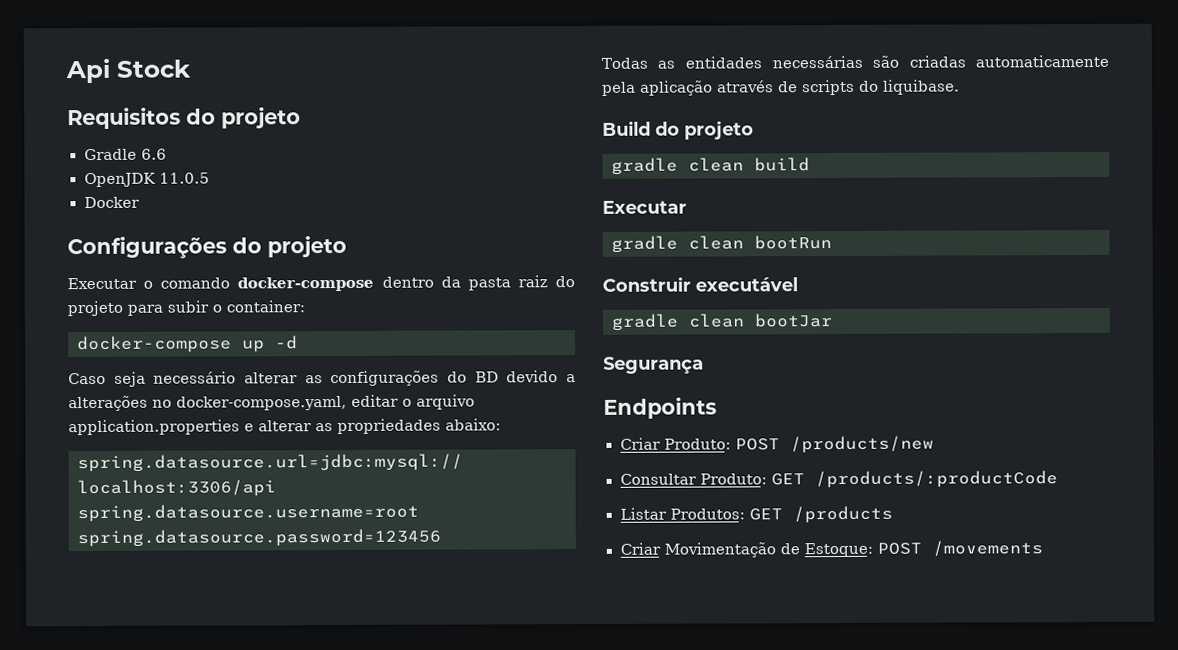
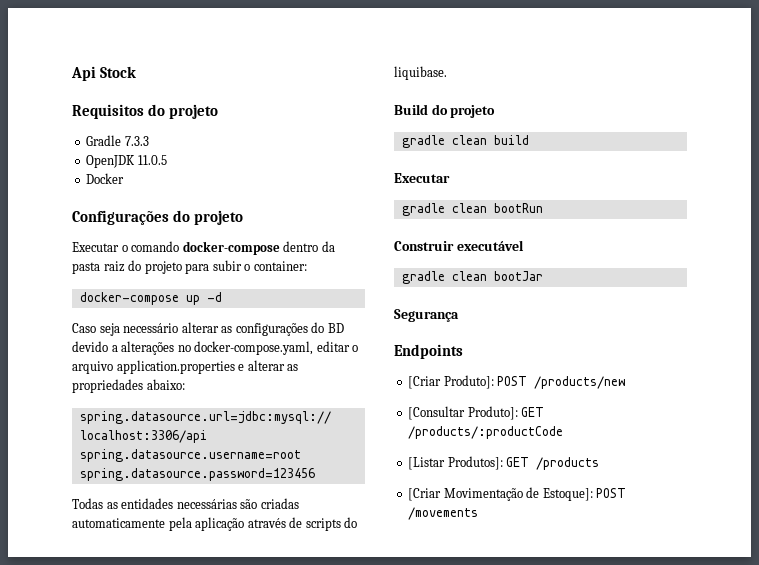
- Gradle 6.6
+ Gradle 7.3.3
- Criar Produto: POST /products/new
+ [Criar Produto]: POST /products/new
- Consultar Produto: GET /products/:productCode
+ [Consultar Produto]: GET /products/:productCode
- Listar Produtos: GET /products
+ [Listar Produtos]: GET /products
- Criar Movimentação de Estoque: POST /movements
+ [Criar Movimentação de Estoque]: POST /movements

